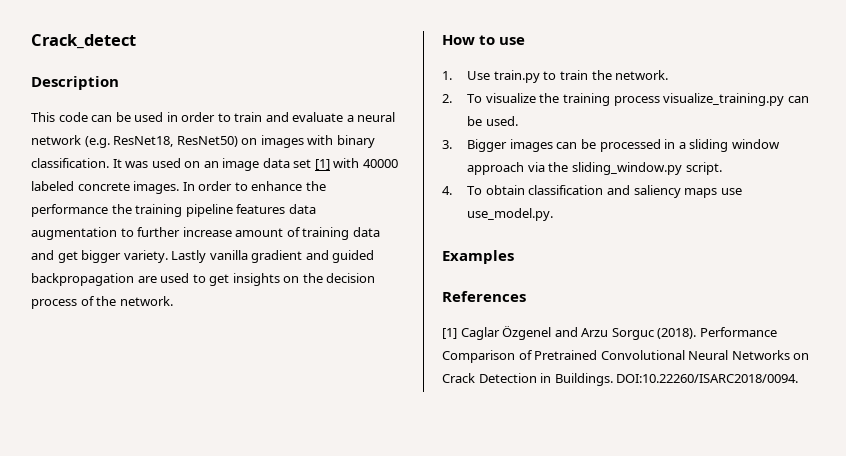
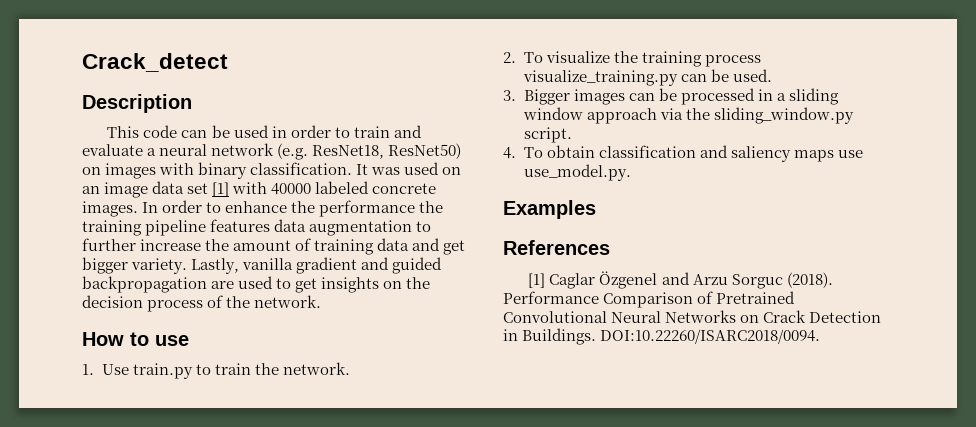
- In order to enhance the performance the training pipeline features data augmentation to further increase amount of training data and get bigger variety.
+ In order to enhance the performance the training pipeline features data augmentation to further increase the amount of training data and get bigger variety.
- Lastly vanilla gradient and guided backpropagation are used to get insights on the decision process of the network.
+ Lastly, vanilla gradient and guided backpropagation are used to get insights on the decision process of the network.

